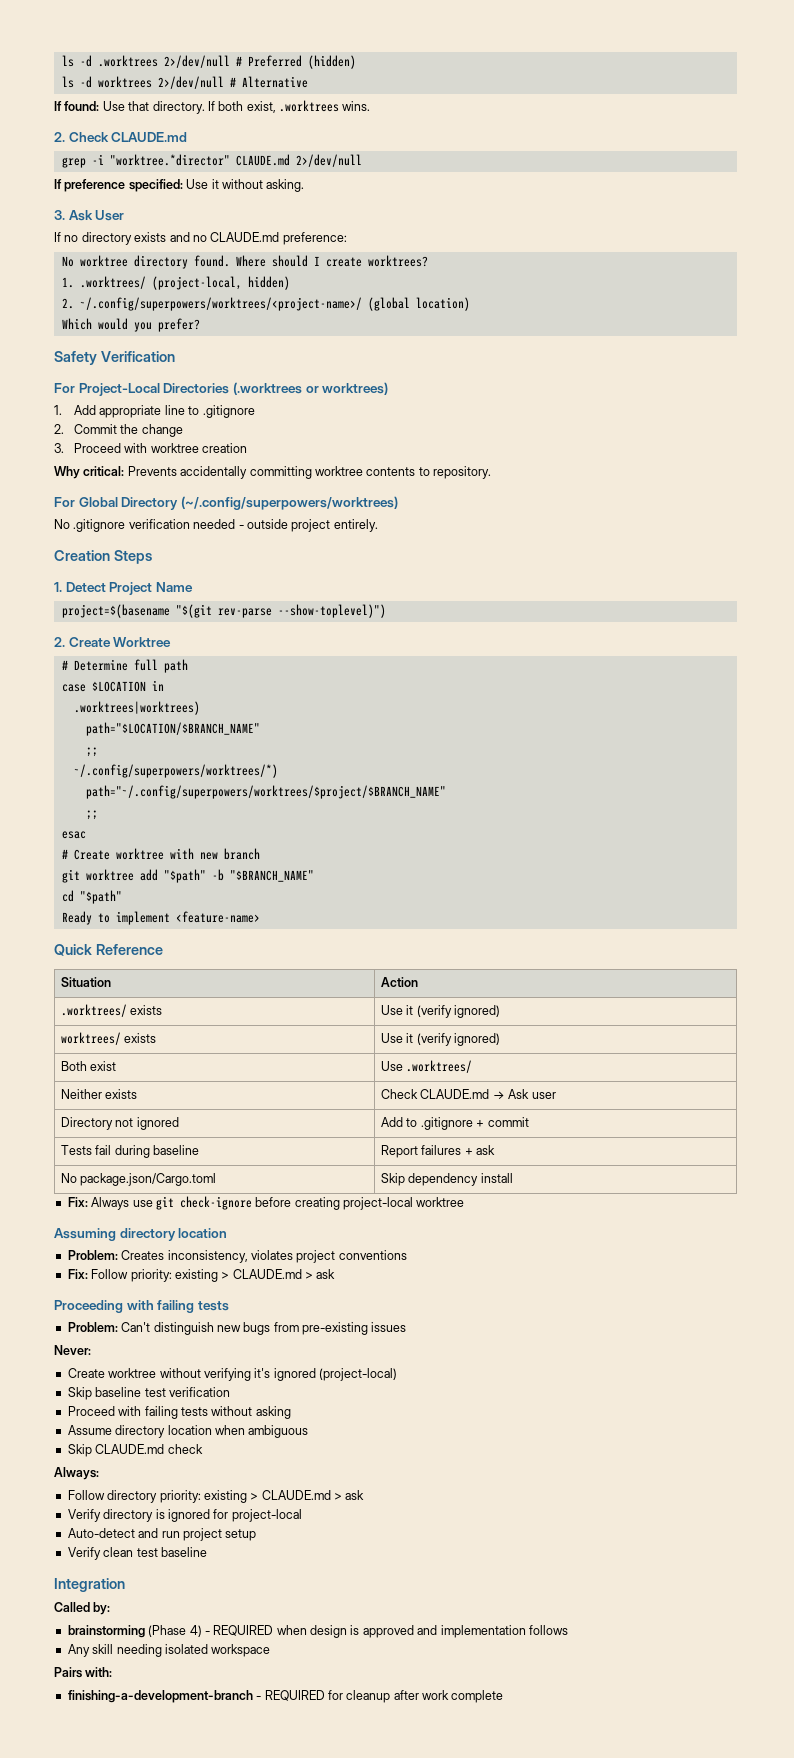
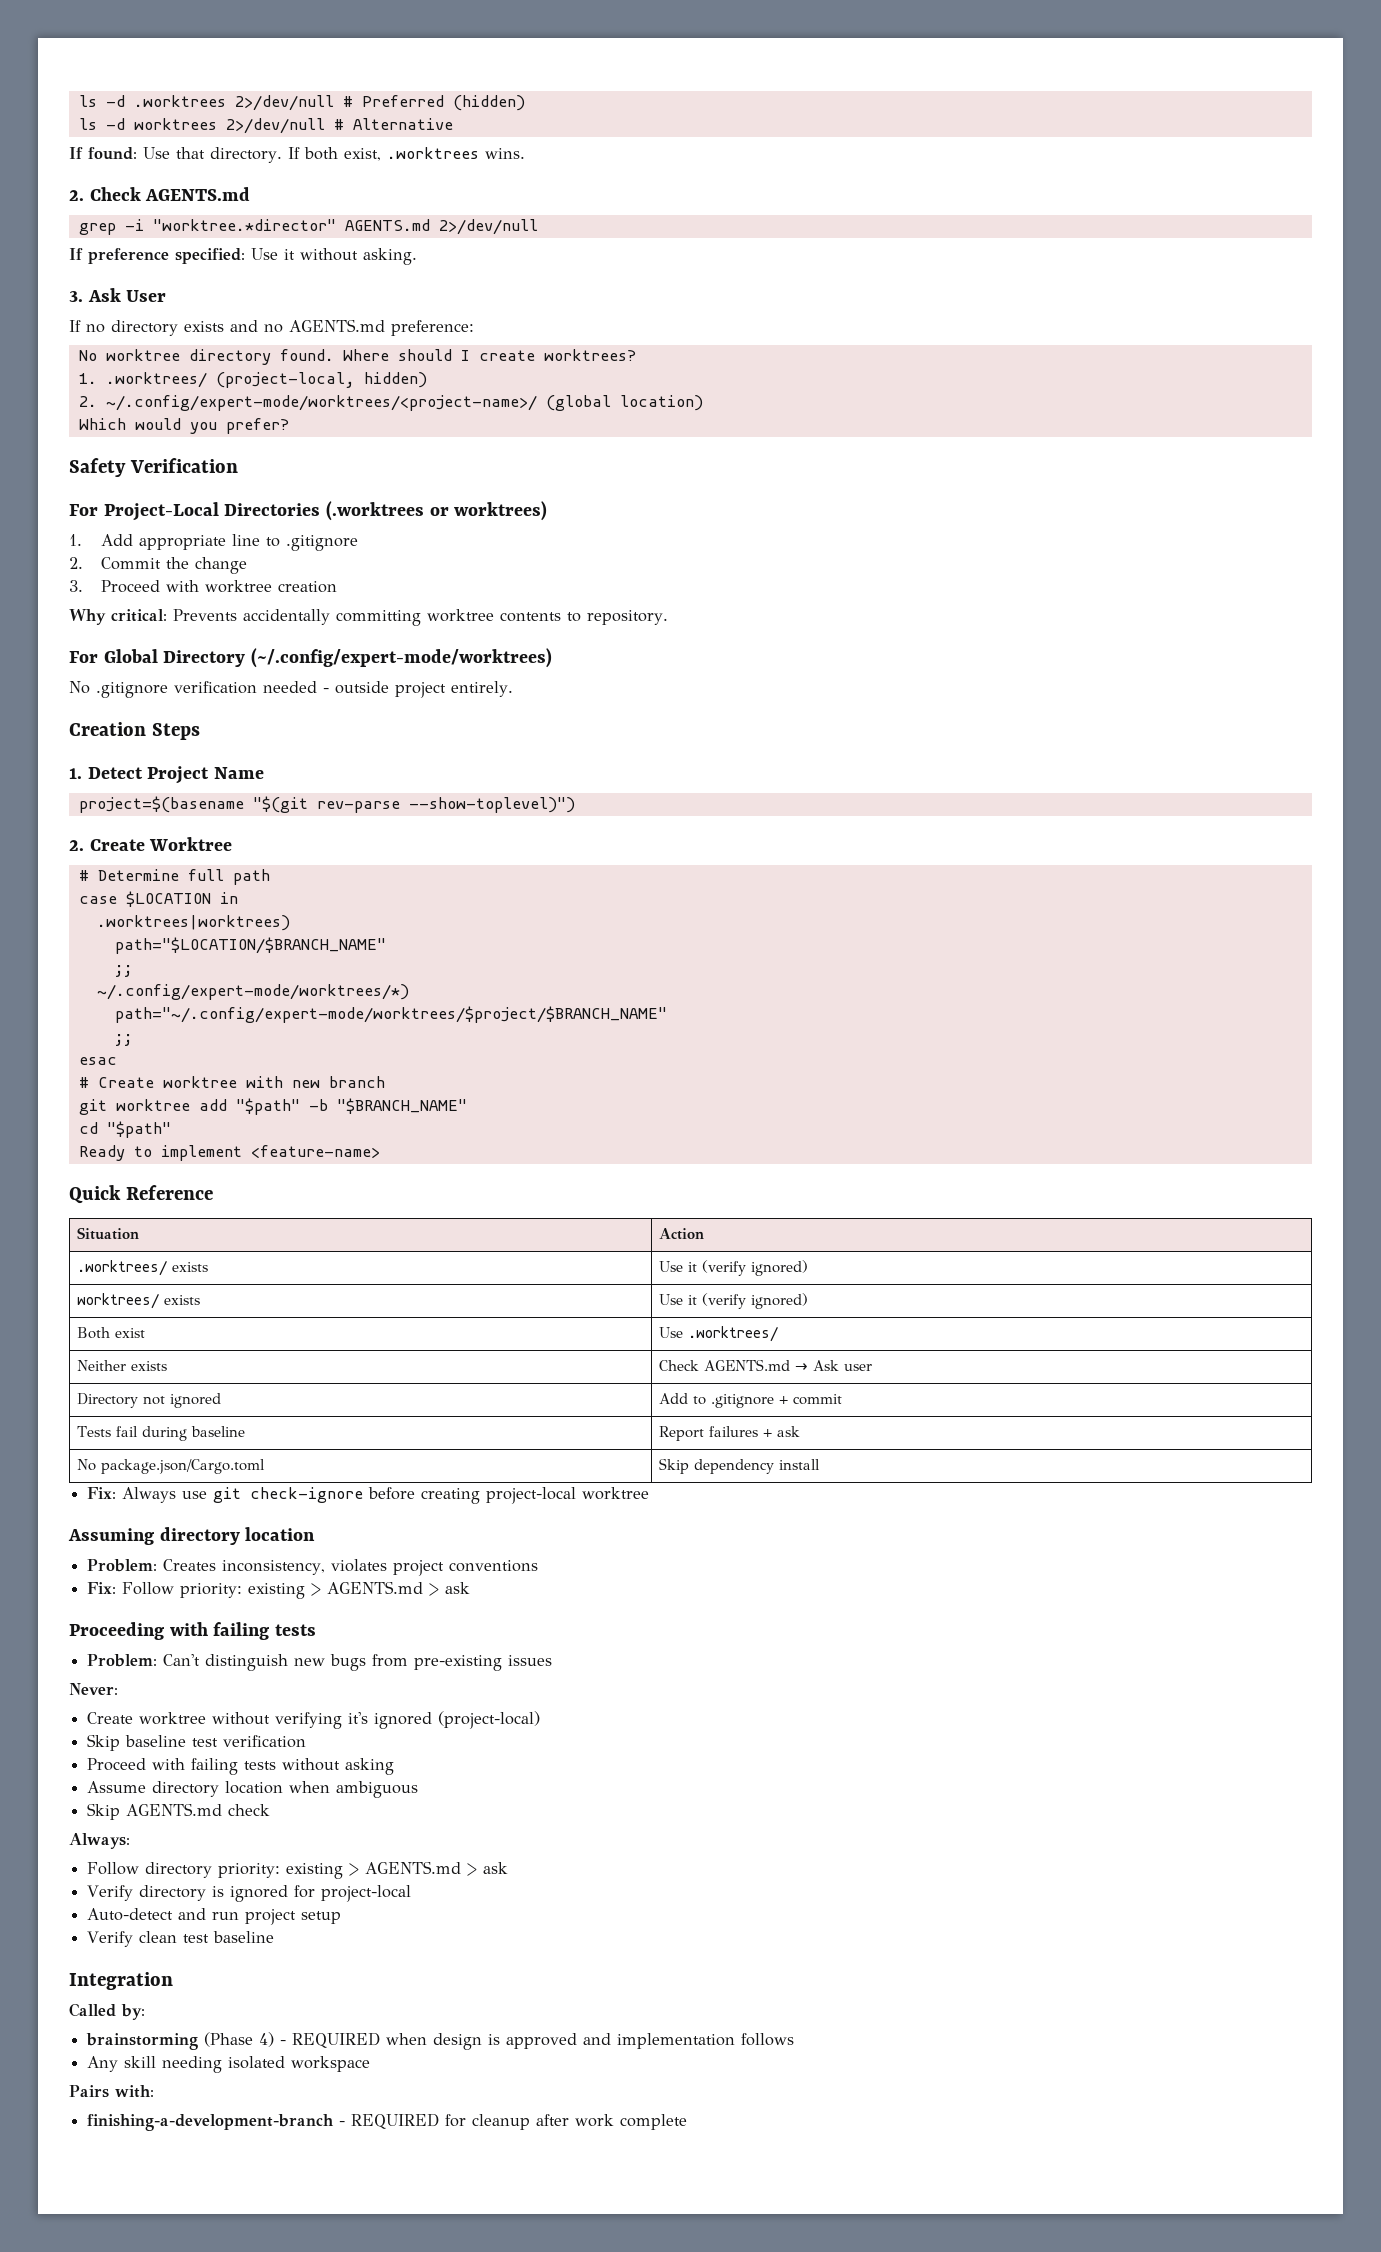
- 2. Check CLAUDE.md
+ 2. Check AGENTS.md
- grep -i "worktree.*director" CLAUDE.md 2>/dev/null
+ grep -i "worktree.*director" AGENTS.md 2>/dev/null
- If no directory exists and no CLAUDE.md preference:
+ If no directory exists and no AGENTS.md preference:
- 2. ~/.config/superpowers/worktrees/<project-name>/ (global location)
+ 2. ~/.config/expert-mode/worktrees/<project-name>/ (global location)
- For Global Directory (~/.config/superpowers/worktrees)
+ For Global Directory (~/.config/expert-mode/worktrees)
- ~/.config/superpowers/worktrees/*)
- path="~/.config/superpowers/worktrees/$project/$BRANCH_NAME"
+ ~/.config/expert-mode/worktrees/*)
+ path="~/.config/expert-mode/worktrees/$project/$BRANCH_NAME"
- Neither exists | Check CLAUDE.md → Ask user
+ Neither exists | Check AGENTS.md → Ask user
- Fix: Follow priority: existing > CLAUDE.md > ask
+ Fix: Follow priority: existing > AGENTS.md > ask
- Skip CLAUDE.md check
+ Skip AGENTS.md check
- Follow directory priority: existing > CLAUDE.md > ask
+ Follow directory priority: existing > AGENTS.md > ask

